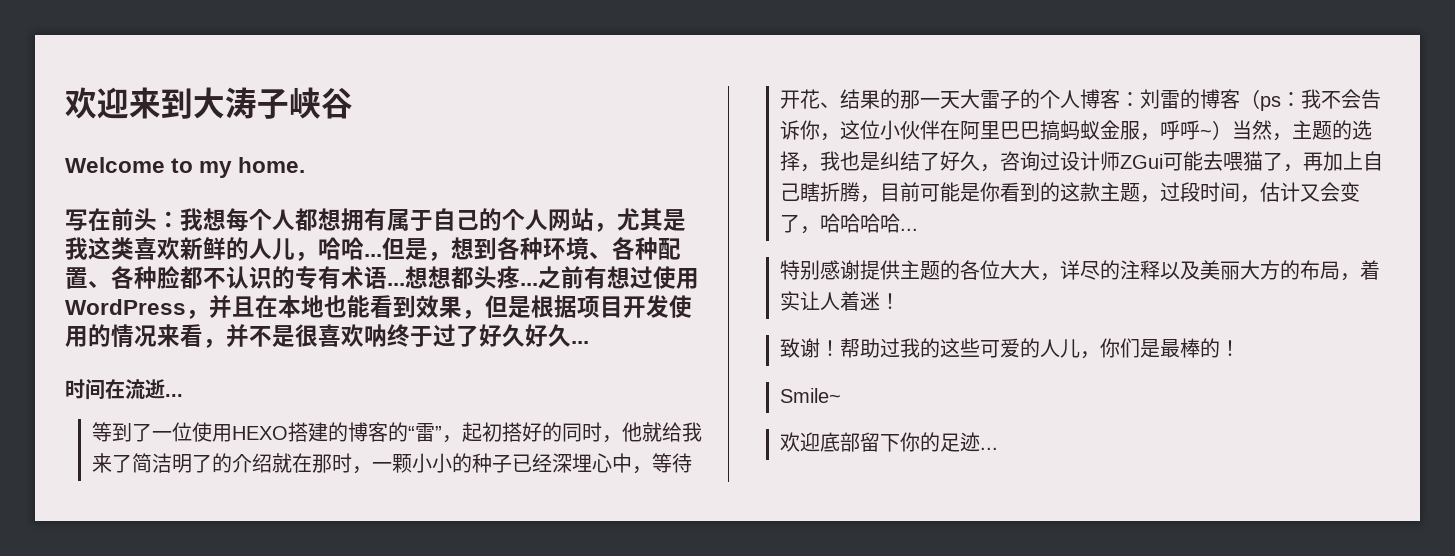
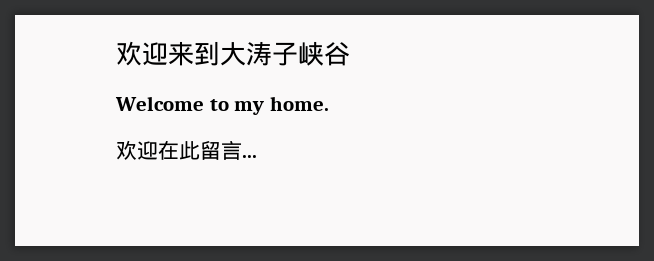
- 写在前头：我想每个人都想拥有属于自己的个人网站，尤其是我这类喜欢新鲜的人儿，哈哈...但是，想到各种环境、各种配置、各种脸都不认识的专有术语...想想都头疼...之前有想过使用WordPress，并且在本地也能看到效果，但是根据项目开发使用的情况来看，并不是很喜欢呐终于过了好久好久...
- 时间在流逝...
- 等到了一位使用HEXO搭建的博客的“雷”，起初搭好的同时，他就给我来了简洁明了的介绍就在那时，一颗小小的种子已经深埋心中，等待开花、结果的那一天大雷子的个人博客：刘雷的博客（ps：我不会告诉你，这位小伙伴在阿里巴巴搞蚂蚁金服，呼呼~）当然，主题的选择，我也是纠结了好久，咨询过设计师ZGui可能去喂猫了，再加上自己瞎折腾，目前可能是你看到的这款主题，过段时间，估计又会变了，哈哈哈哈...
- 特别感谢提供主题的各位大大，详尽的注释以及美丽大方的布局，着实让人着迷！
- 致谢！帮助过我的这些可爱的人儿，你们是最棒的！
- Smile~
- 欢迎底部留下你的足迹...
+ 欢迎在此留言...

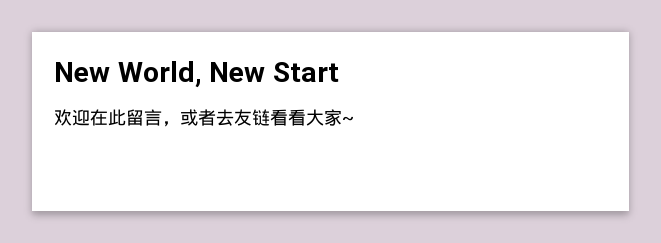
- 欢迎来到大涛子峡谷
- Welcome to my home.
- 欢迎在此留言...
+ New World, New Start
+ 欢迎在此留言，或者去友链看看大家~

